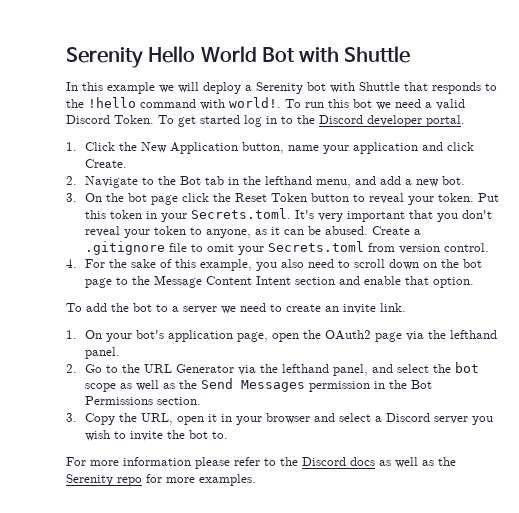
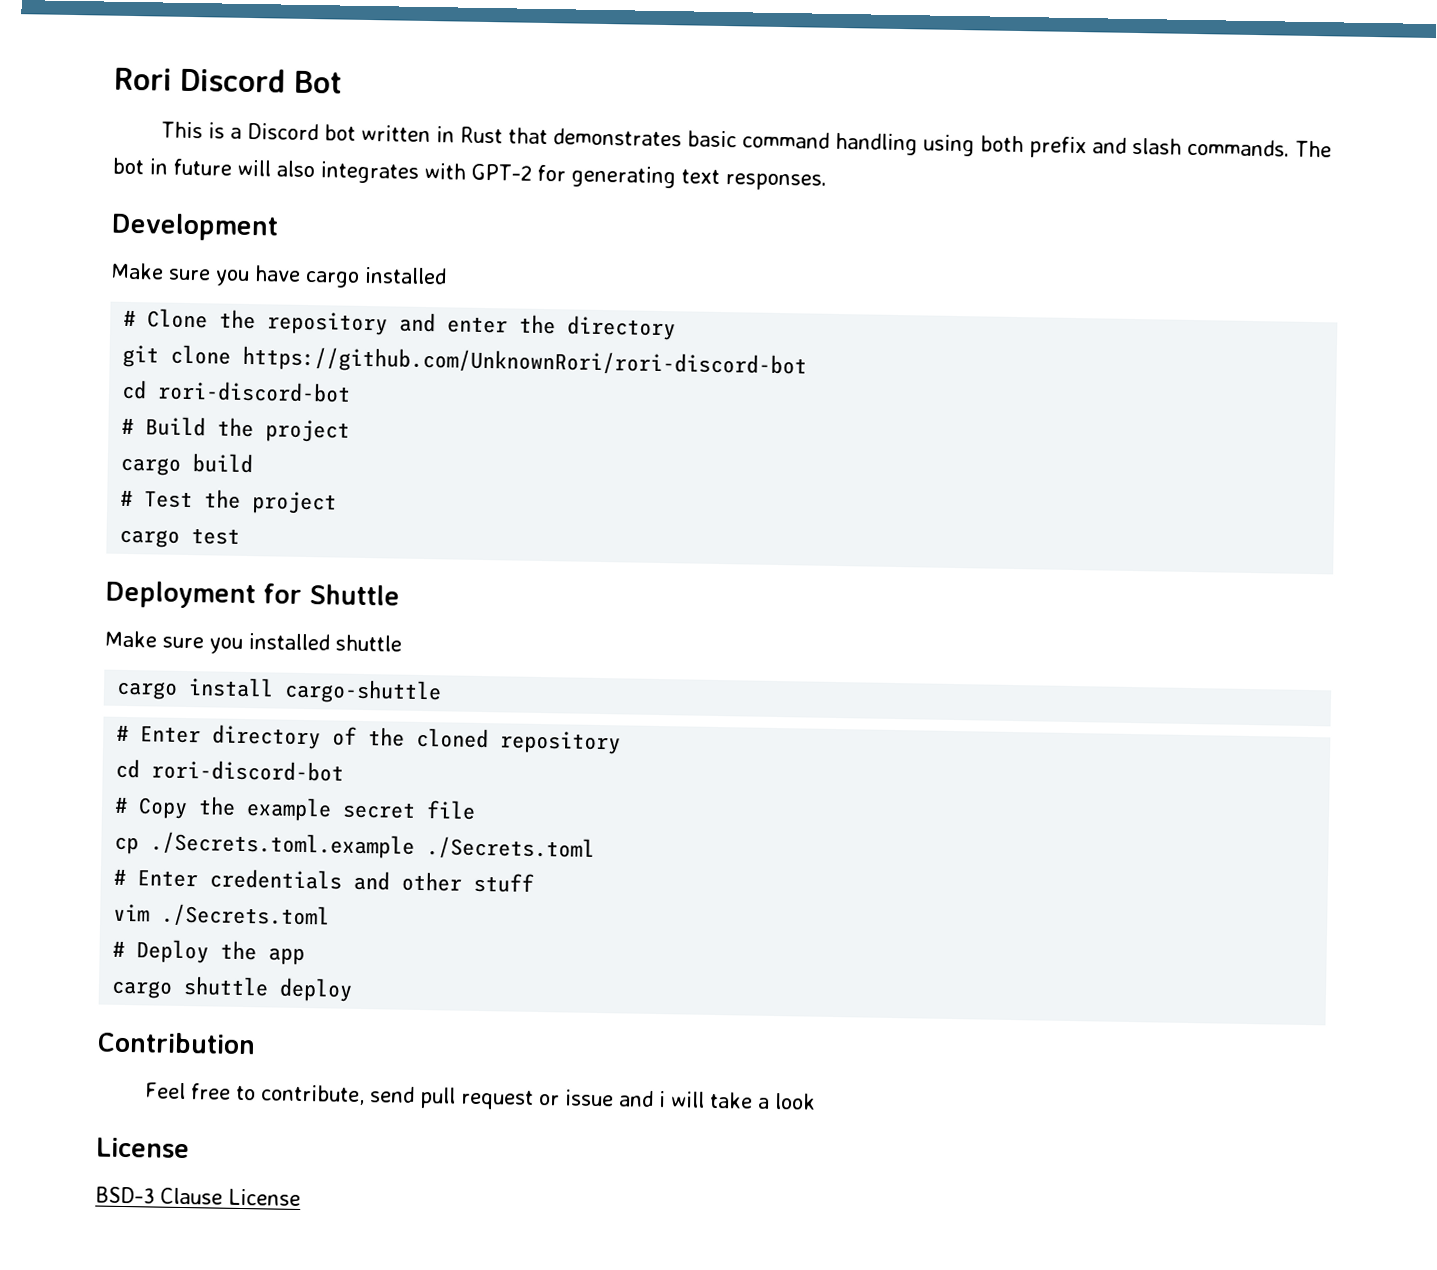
- Serenity Hello World Bot with Shuttle
- In this example we will deploy a Serenity bot with Shuttle that responds to the !hello command with world!. To run this bot we need a valid Discord Token. To get started log in to the Discord developer portal.
- 1. Click the New Application button, name your application and click Create.
- 2. Navigate to the Bot tab in the lefthand menu, and add a new bot.
- 3. On the bot page click the Reset Token button to reveal your token. Put this token in your Secrets.toml. It's very important that you don't reveal your token to anyone, as it can be abused. Create a .gitignore file to omit your Secrets.toml from version control.
- 4. For the sake of this example, you also need to scroll down on the bot page to the Message Content Intent section and enable that option.
- To add the bot to a server we need to create an invite link.
- 1. On your bot's application page, open the OAuth2 page via the lefthand panel.
- 2. Go to the URL Generator via the lefthand panel, and select the bot scope as well as the Send Messages permission in the Bot Permissions section.
- 3. Copy the URL, open it in your browser and select a Discord server you wish to invite the bot to.
- For more information please refer to the Discord docs as well as the Serenity repo for more examples.
+ Rori Discord Bot
+ This is a Discord bot written in Rust that demonstrates basic command handling using both prefix and slash commands. The bot in future will also integrates with GPT-2 for generating text responses.
+ Development
+ Make sure you have cargo installed
+ # Clone the repository and enter the directory
+ git clone https://github.com/UnknownRori/rori-discord-bot
+ cd rori-discord-bot
+ # Build the project
+ cargo build
+ # Test the project
+ cargo test
+ Deployment for Shuttle
+ Make sure you installed shuttle
+ cargo install cargo-shuttle
+ # Enter directory of the cloned repository
+ cd rori-discord-bot
+ # Copy the example secret file
+ cp ./Secrets.toml.example ./Secrets.toml
+ # Enter credentials and other stuff
+ vim ./Secrets.toml
+ # Deploy the app
+ cargo shuttle deploy
+ Contribution
+ Feel free to contribute, send pull request or issue and i will take a look
+ License
+ BSD-3 Clause License

